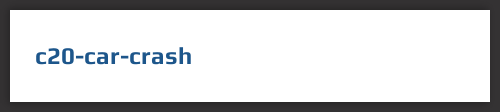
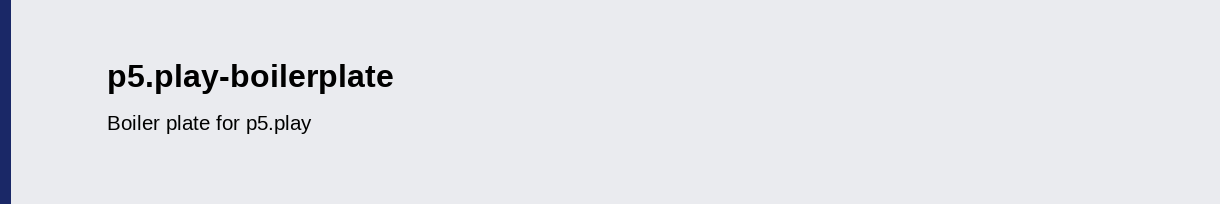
- c20-car-crash
+ p5.play-boilerplate
+ Boiler plate for p5.play

